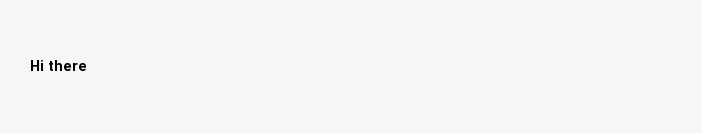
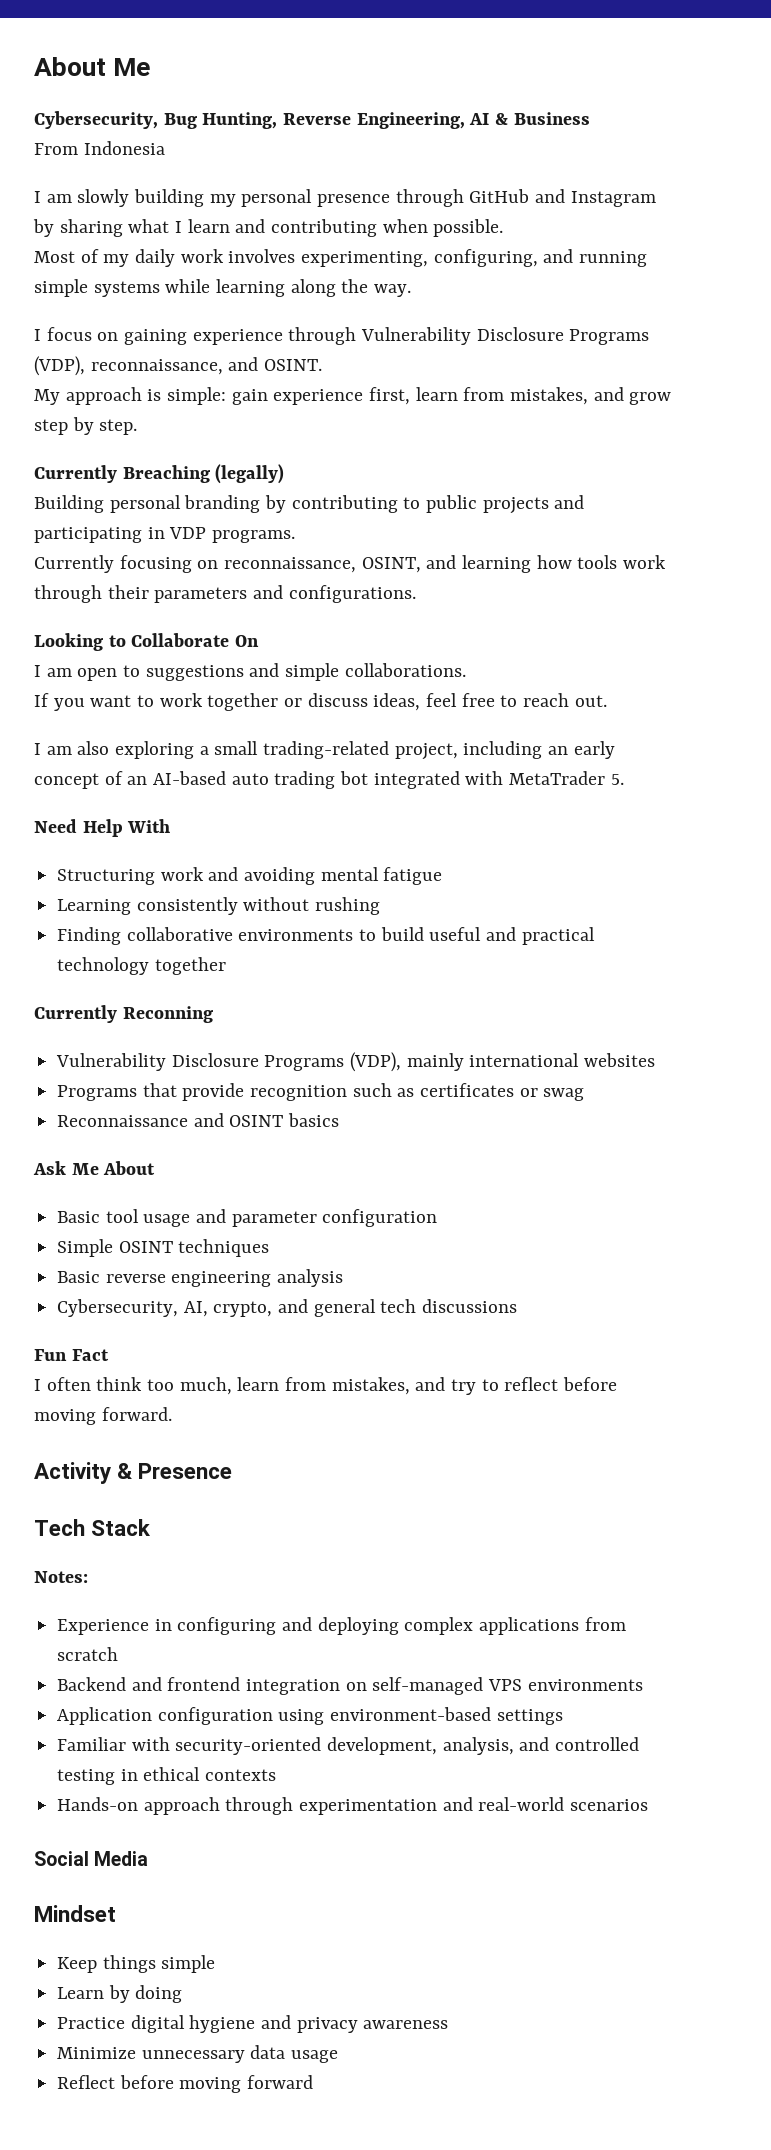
- Hi there
+ About Me
+ Cybersecurity, Bug Hunting, Reverse Engineering, AI & Business
+ From Indonesia
+ I am slowly building my personal presence through GitHub and Instagram by sharing what I learn and contributing when possible.
+ Most of my daily work involves experimenting, configuring, and running simple systems while learning along the way.
+ I focus on gaining experience through Vulnerability Disclosure Programs (VDP), reconnaissance, and OSINT.
+ My approach is simple: gain experience first, learn from mistakes, and grow step by step.
+ Currently Breaching (legally)
+ Building personal branding by contributing to public projects and participating in VDP programs.
+ Currently focusing on reconnaissance, OSINT, and learning how tools work through their parameters and configurations.
+ Looking to Collaborate On
+ I am open to suggestions and simple collaborations.
+ If you want to work together or discuss ideas, feel free to reach out.
+ I am also exploring a small trading-related project, including an early concept of an AI-based auto trading bot integrated with MetaTrader 5.
+ Need Help With
+ Structuring work and avoiding mental fatigue
+ Learning consistently without rushing
+ Finding collaborative environments to build useful and practical technology together
+ Currently Reconning
+ Vulnerability Disclosure Programs (VDP), mainly international websites
+ Programs that provide recognition such as certificates or swag
+ Reconnaissance and OSINT basics
+ Ask Me About
+ Basic tool usage and parameter configuration
+ Simple OSINT techniques
+ Basic reverse engineering analysis
+ Cybersecurity, AI, crypto, and general tech discussions
+ Fun Fact
+ I often think too much, learn from mistakes, and try to reflect before moving forward.
+ Activity & Presence
+ Tech Stack
+ Notes:
+ Experience in configuring and deploying complex applications from scratch
+ Backend and frontend integration on self-managed VPS environments
+ Application configuration using environment-based settings
+ Familiar with security-oriented development, analysis, and controlled testing in ethical contexts
+ Hands-on approach through experimentation and real-world scenarios
+ Social Media
+ Mindset
+ Keep things simple
+ Learn by doing
+ Practice digital hygiene and privacy awareness
+ Minimize unnecessary data usage
+ Reflect before moving forward

